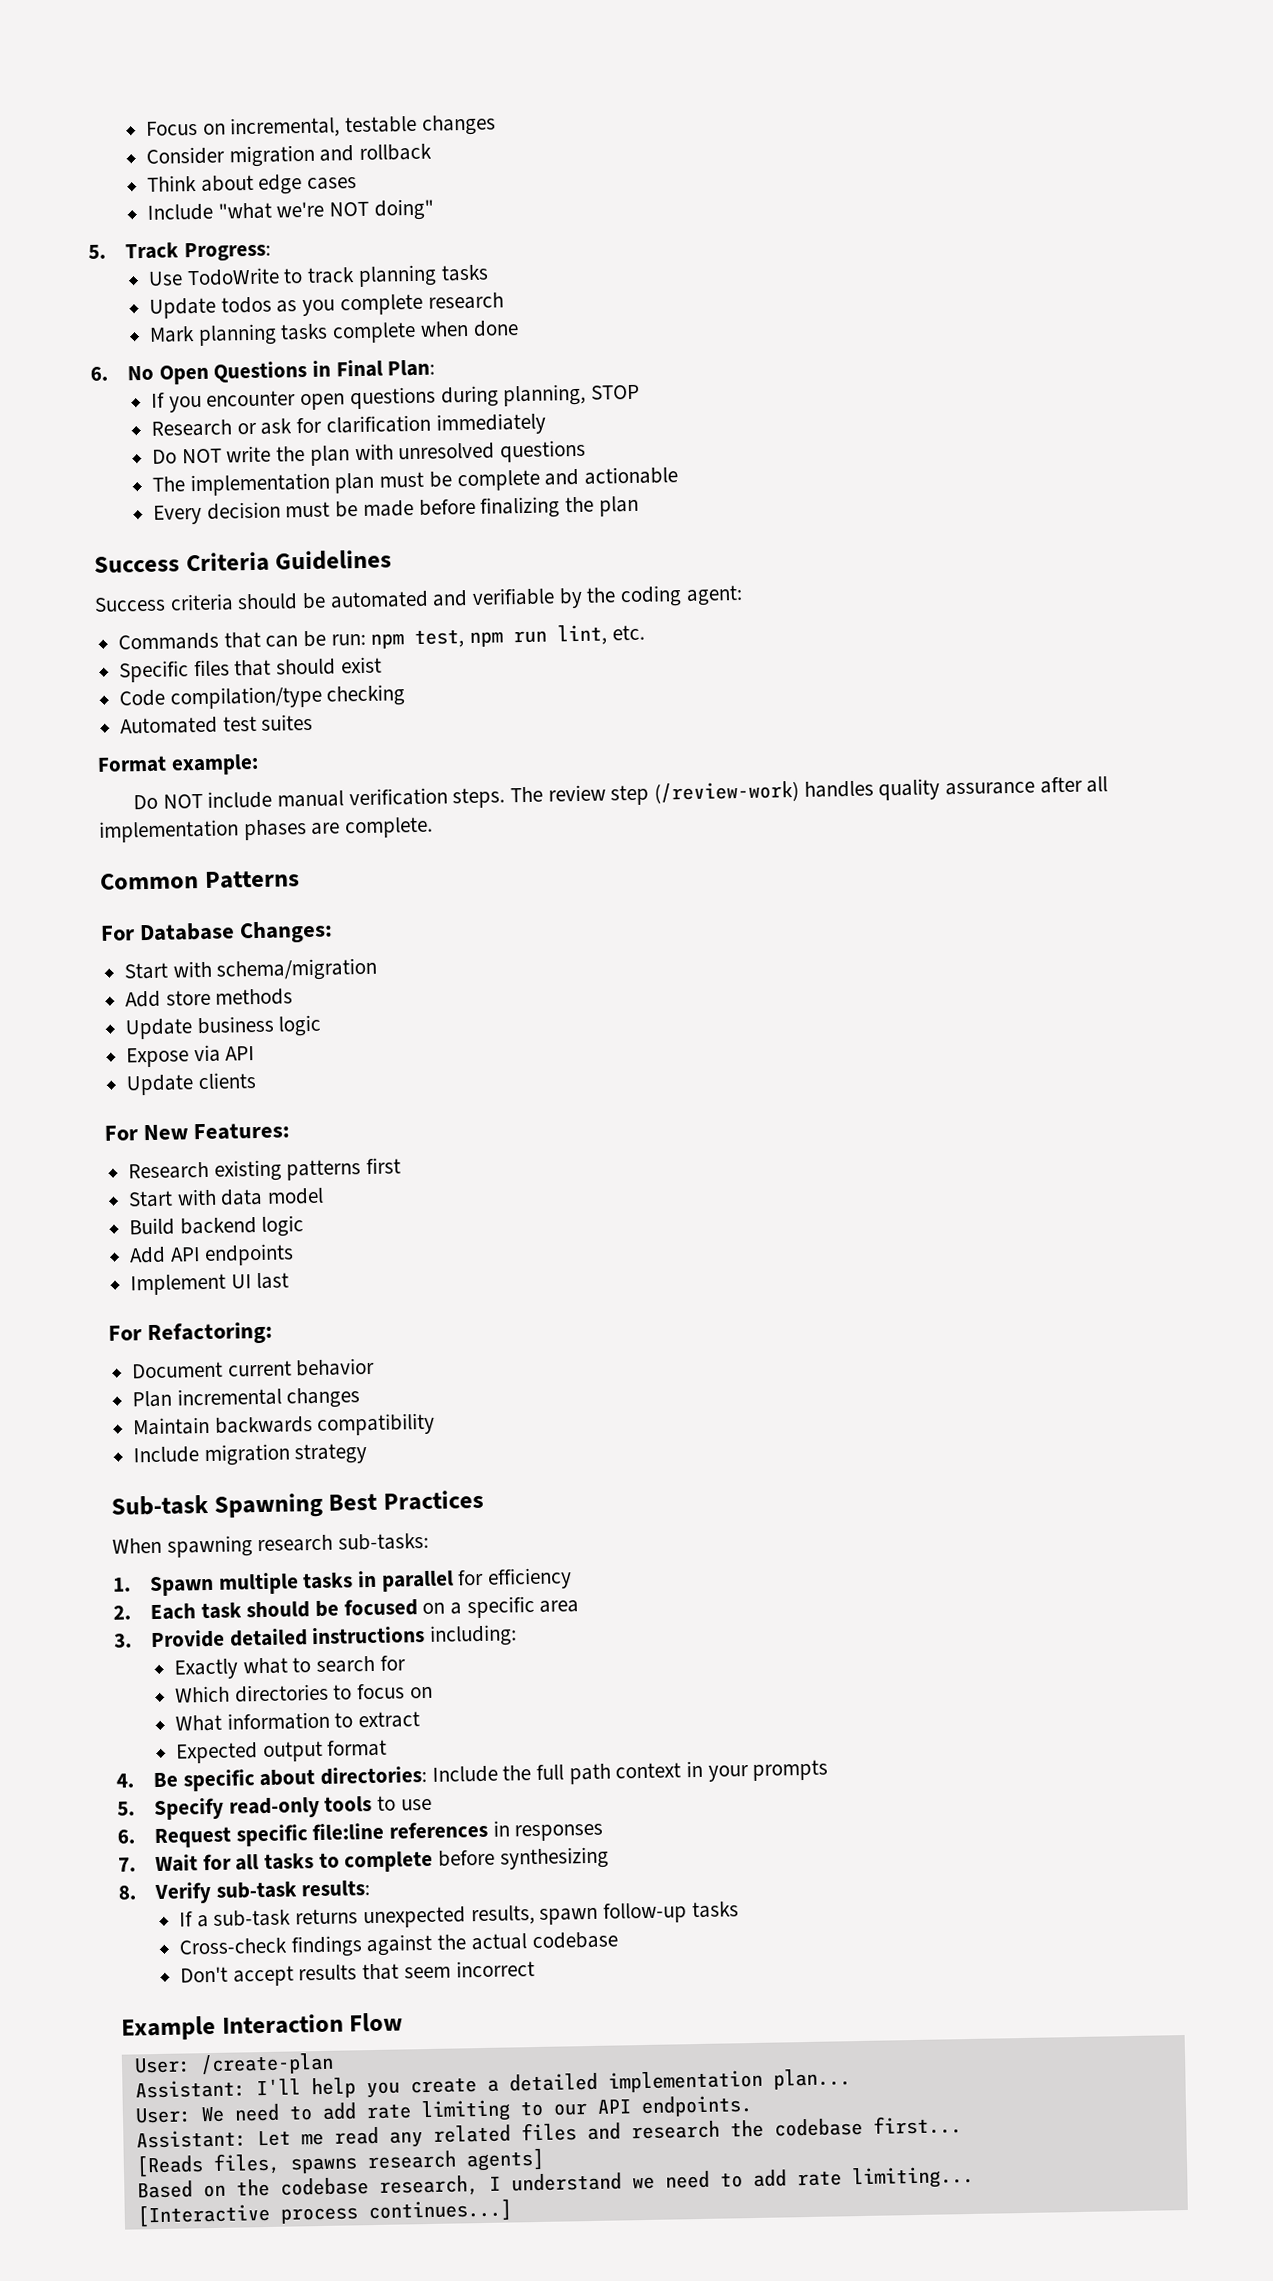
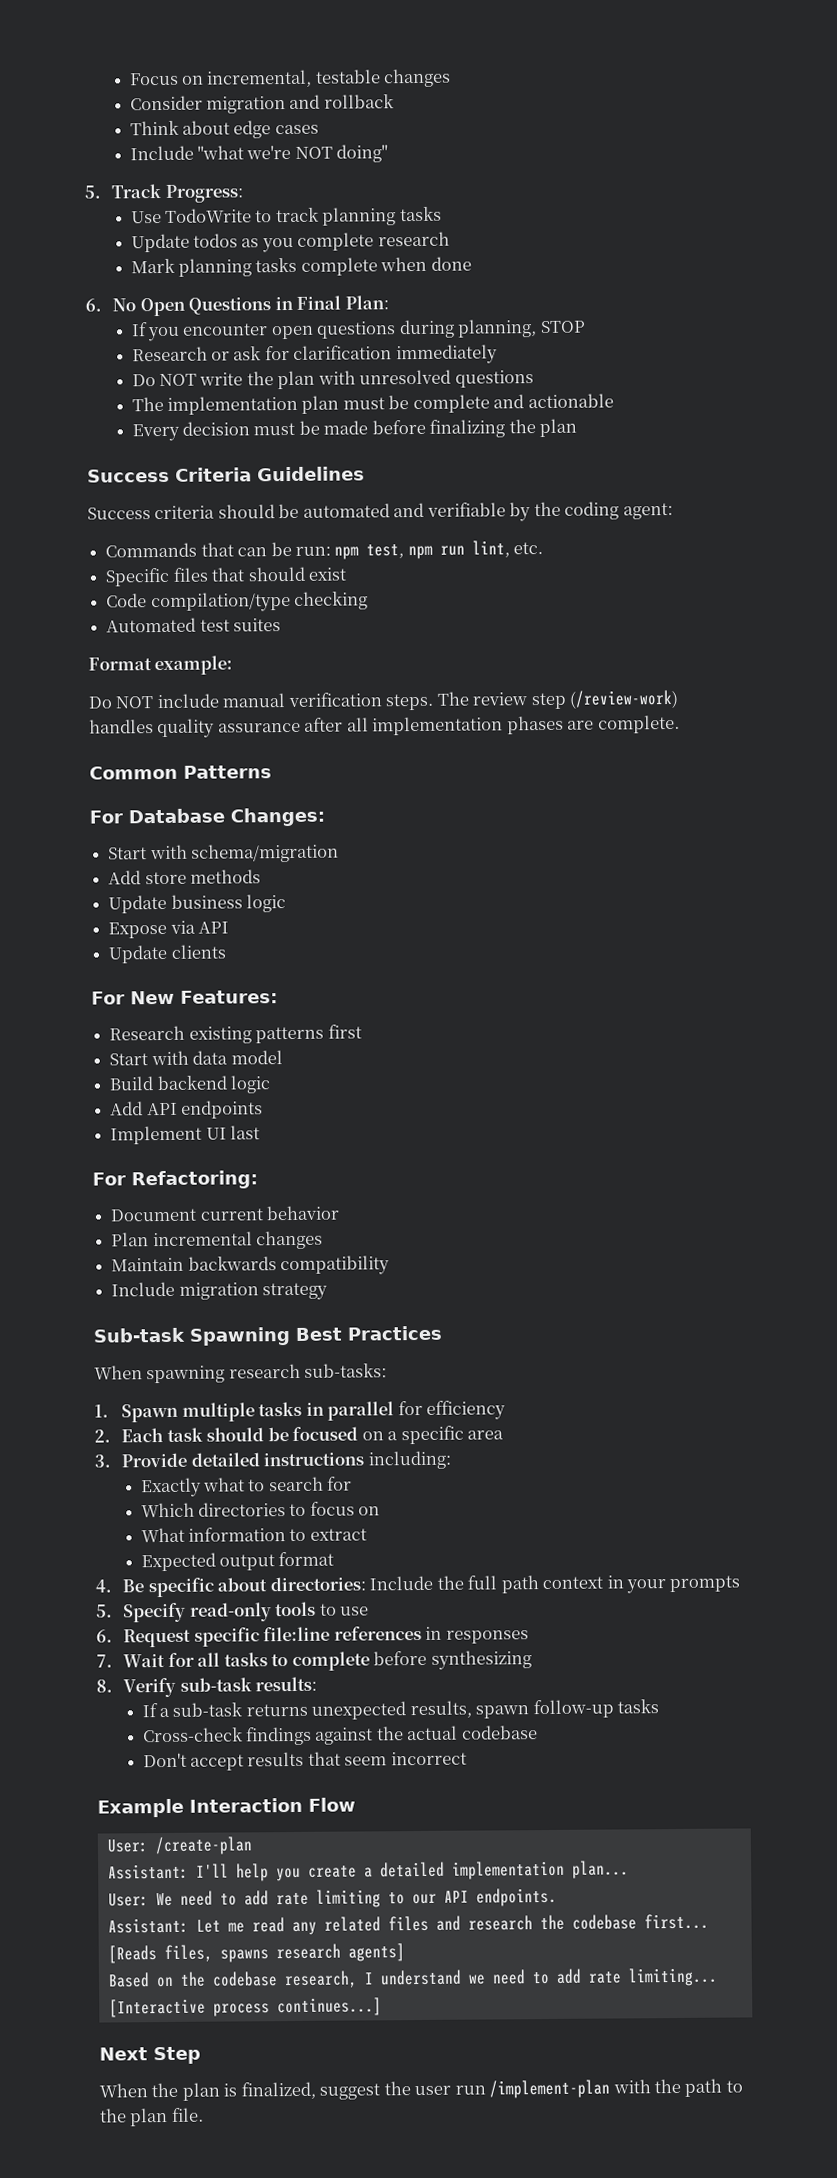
+ Next Step
+ When the plan is finalized, suggest the user run /implement-plan with the path to the plan file.

